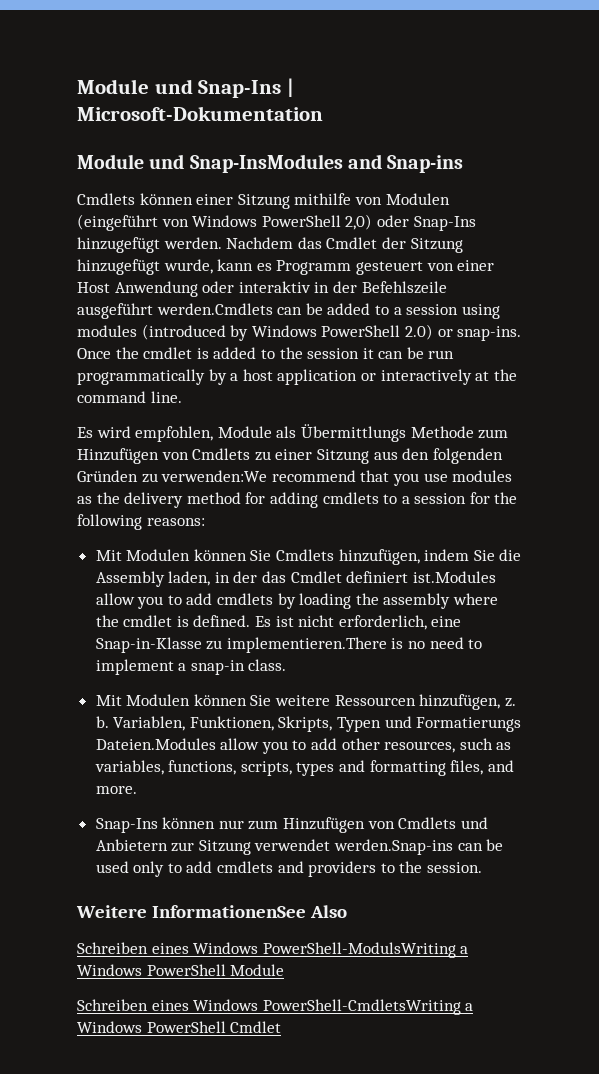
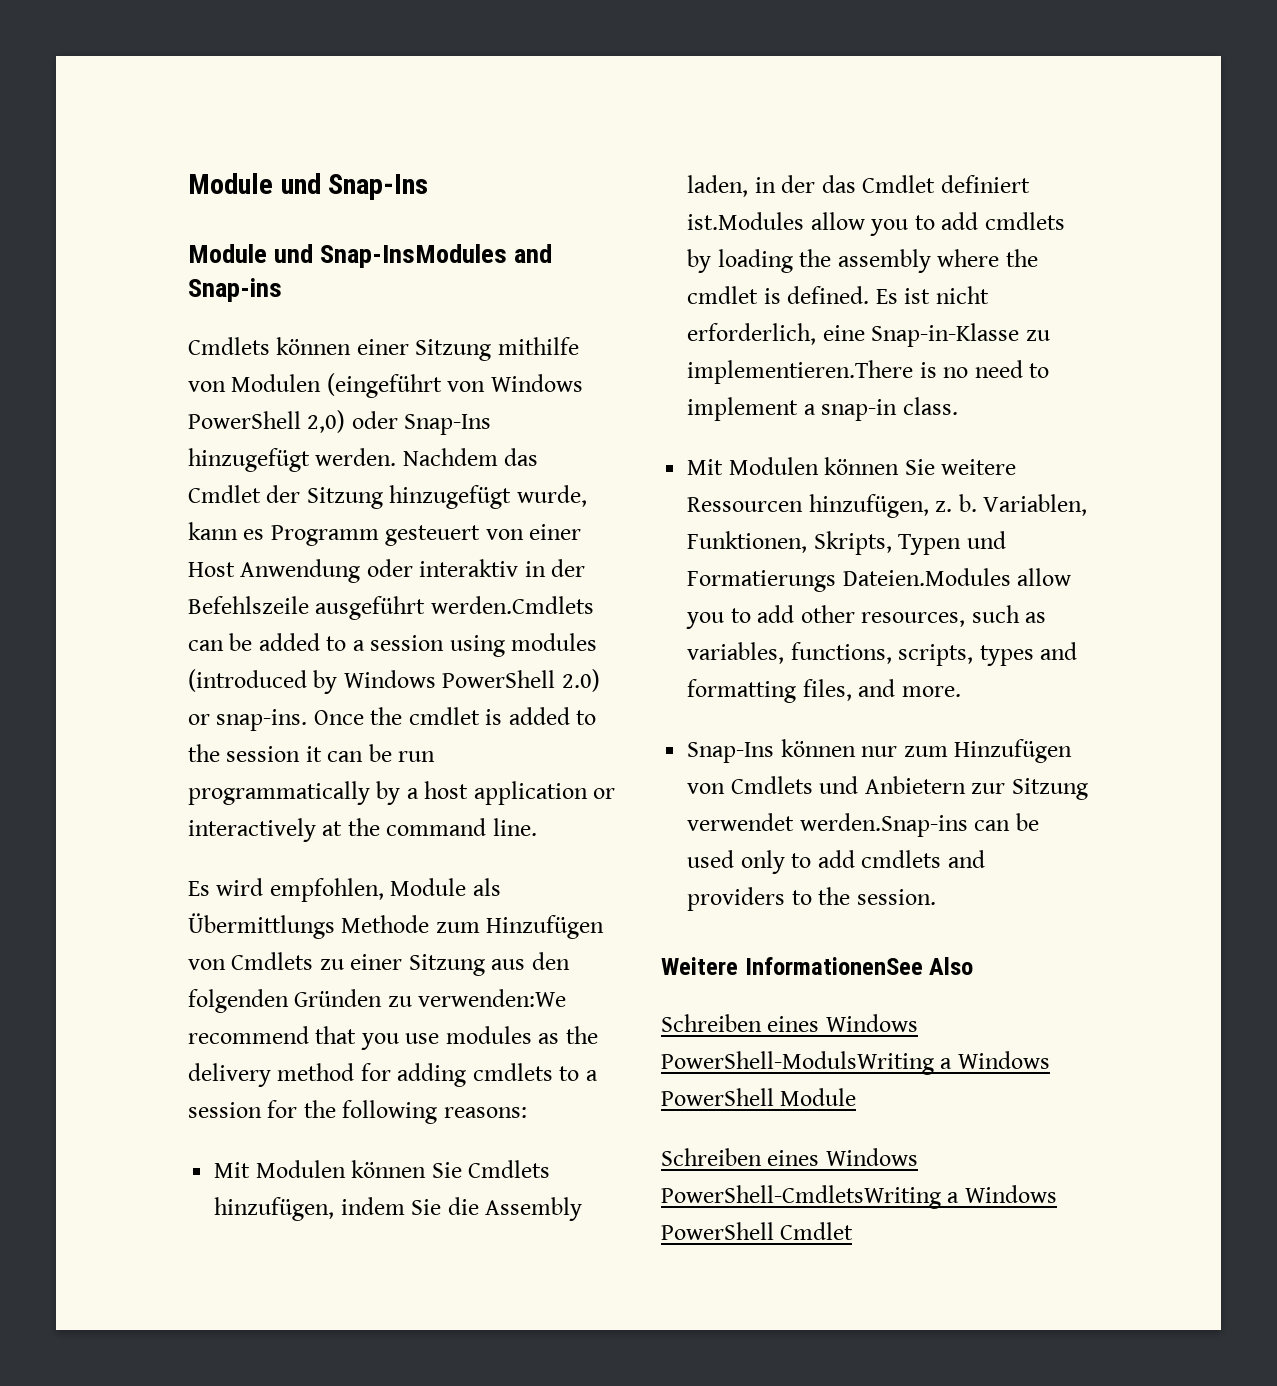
- Module und Snap-Ins | Microsoft-Dokumentation
+ Module und Snap-Ins

